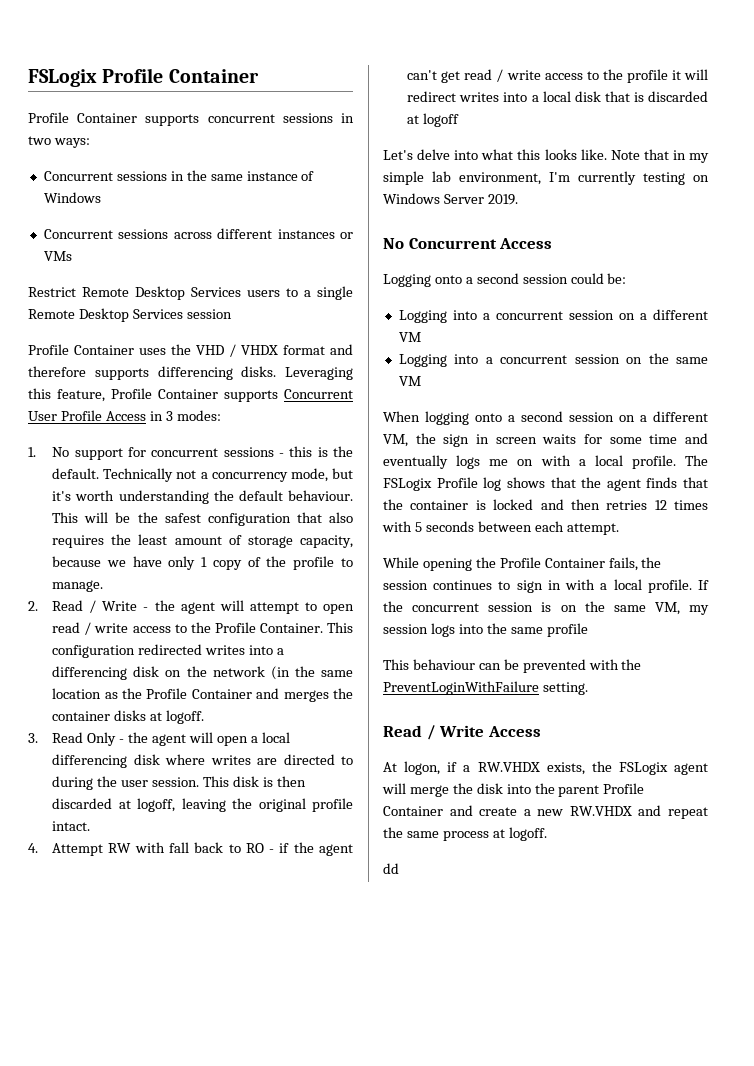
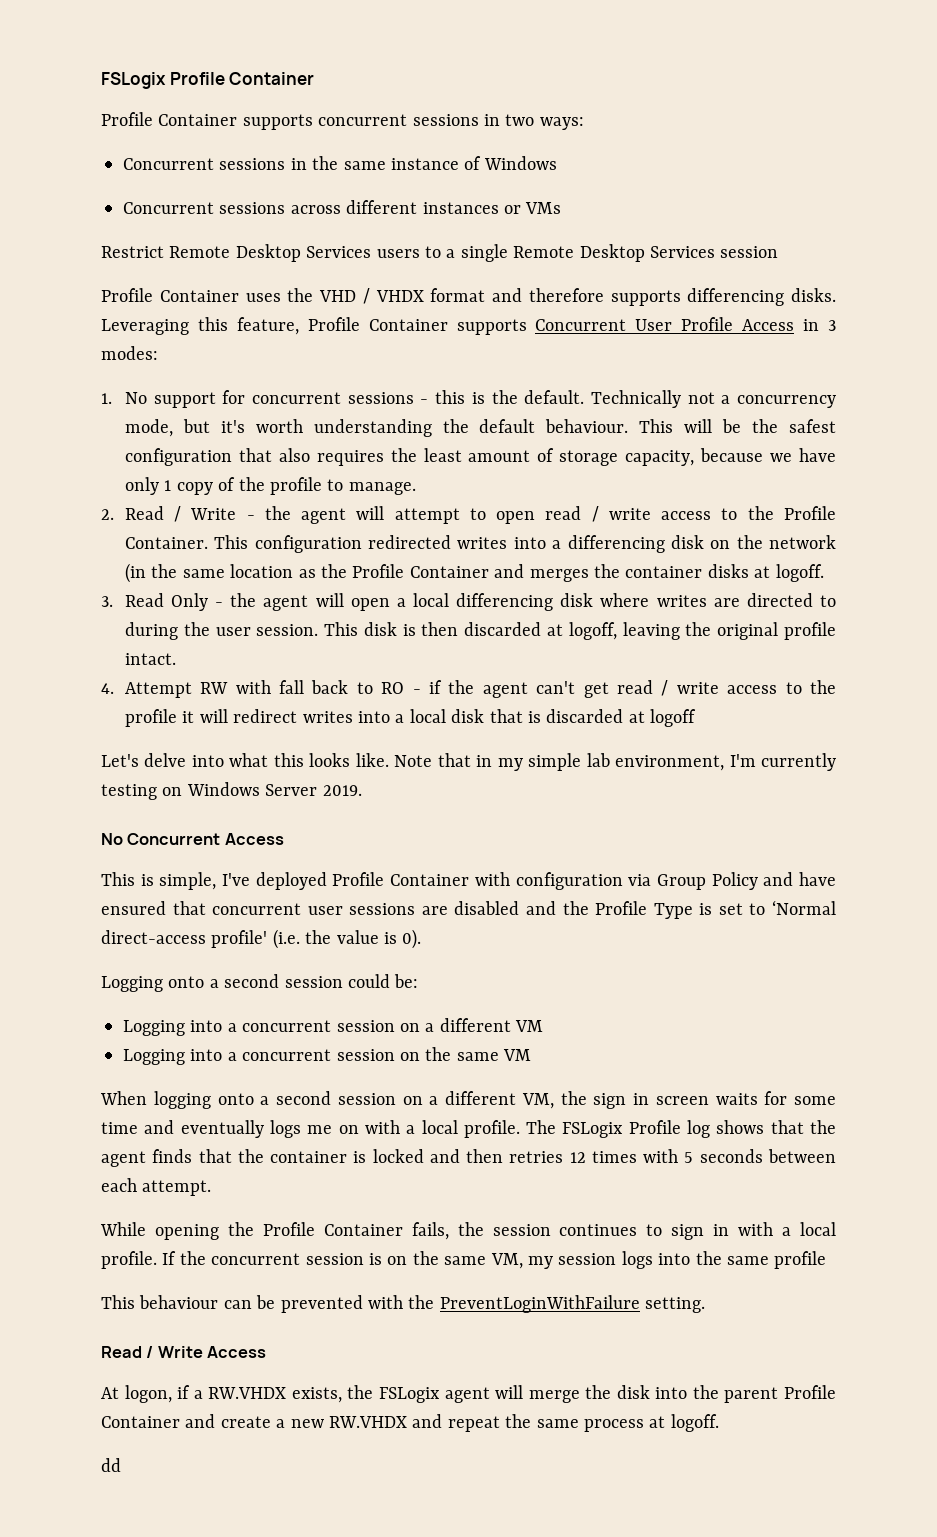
+ This is simple, I've deployed Profile Container with configuration via Group Policy and have ensured that concurrent user sessions are disabled and the Profile Type is set to ‘Normal direct-access profile' (i.e. the value is 0).

